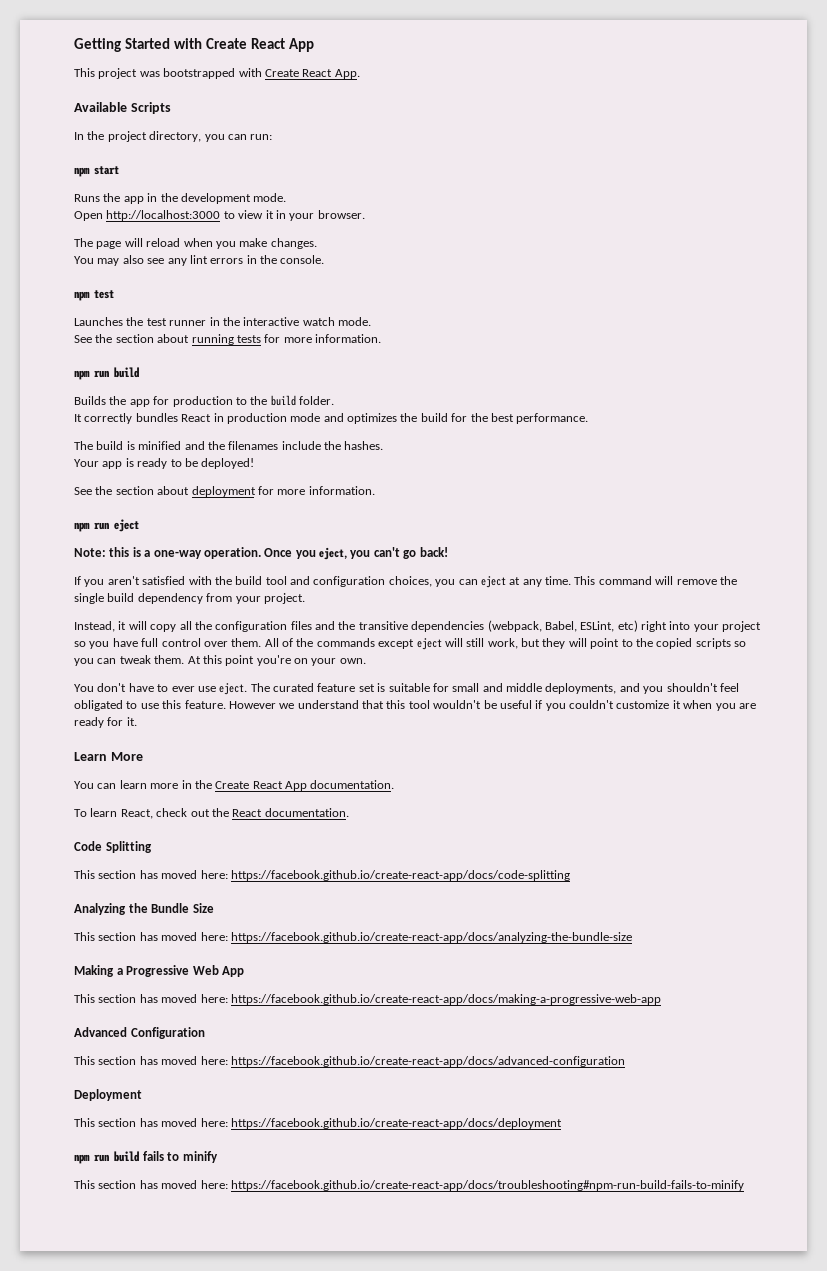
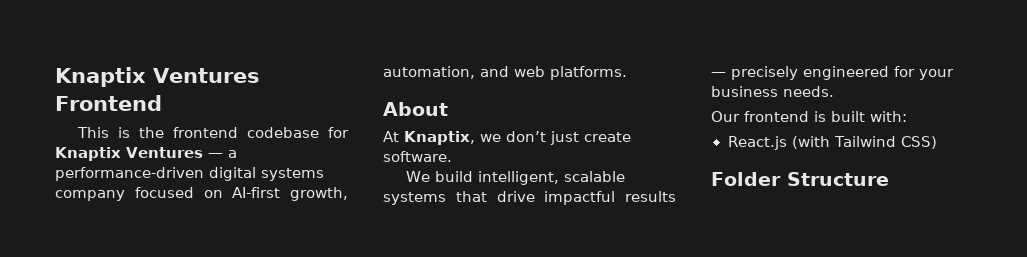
- Getting Started with Create React App
- This project was bootstrapped with Create React App.
- Available Scripts
- In the project directory, you can run:
- npm start
- Runs the app in the development mode.
- Open http://localhost:3000 to view it in your browser.
- The page will reload when you make changes.
- You may also see any lint errors in the console.
- npm test
- Launches the test runner in the interactive watch mode.
- See the section about running tests for more information.
- npm run build
- Builds the app for production to the build folder.
- It correctly bundles React in production mode and optimizes the build for the best performance.
- The build is minified and the filenames include the hashes.
- Your app is ready to be deployed!
- See the section about deployment for more information.
- npm run eject
- Note: this is a one-way operation. Once you eject, you can't go back!
- If you aren't satisfied with the build tool and configuration choices, you can eject at any time. This command will remove the single build dependency from your project.
- Instead, it will copy all the configuration files and the transitive dependencies (webpack, Babel, ESLint, etc) right into your project so you have full control over them. All of the commands except eject will still work, but they will point to the copied scripts so you can tweak them. At this point you're on your own.
- You don't have to ever use eject. The curated feature set is suitable for small and middle deployments, and you shouldn't feel obligated to use this feature. However we understand that this tool wouldn't be useful if you couldn't customize it when you are ready for it.
- Learn More
- You can learn more in the Create React App documentation.
- To learn React, check out the React documentation.
- Code Splitting
- This section has moved here: https://facebook.github.io/create-react-app/docs/code-splitting
- Analyzing the Bundle Size
- This section has moved here: https://facebook.github.io/create-react-app/docs/analyzing-the-bundle-size
- Making a Progressive Web App
- This section has moved here: https://facebook.github.io/create-react-app/docs/making-a-progressive-web-app
- Advanced Configuration
- This section has moved here: https://facebook.github.io/create-react-app/docs/advanced-configuration
- Deployment
- This section has moved here: https://facebook.github.io/create-react-app/docs/deployment
- npm run build fails to minify
- This section has moved here: https://facebook.github.io/create-react-app/docs/troubleshooting#npm-run-build-fails-to-minify
+ Knaptix Ventures Frontend
+ This is the frontend codebase for Knaptix Ventures — a performance-driven digital systems company focused on AI-first growth, automation, and web platforms.
+ About
+ At Knaptix, we don’t just create software.
+ We build intelligent, scalable systems that drive impactful results — precisely engineered for your business needs.
+ Our frontend is built with:
+ React.js (with Tailwind CSS)
+ Folder Structure

